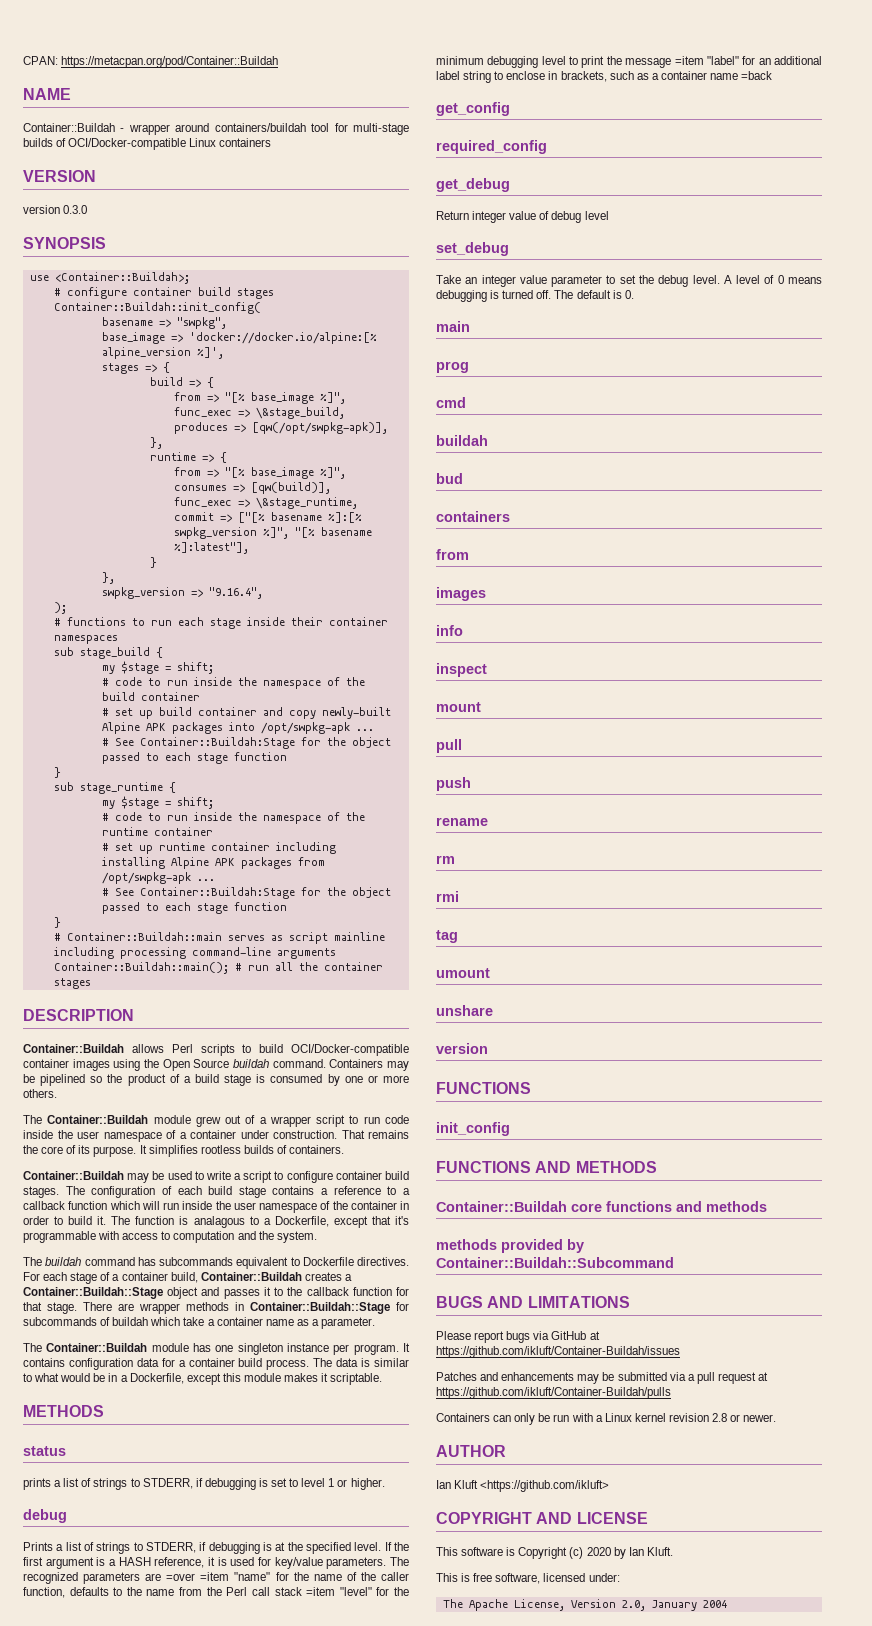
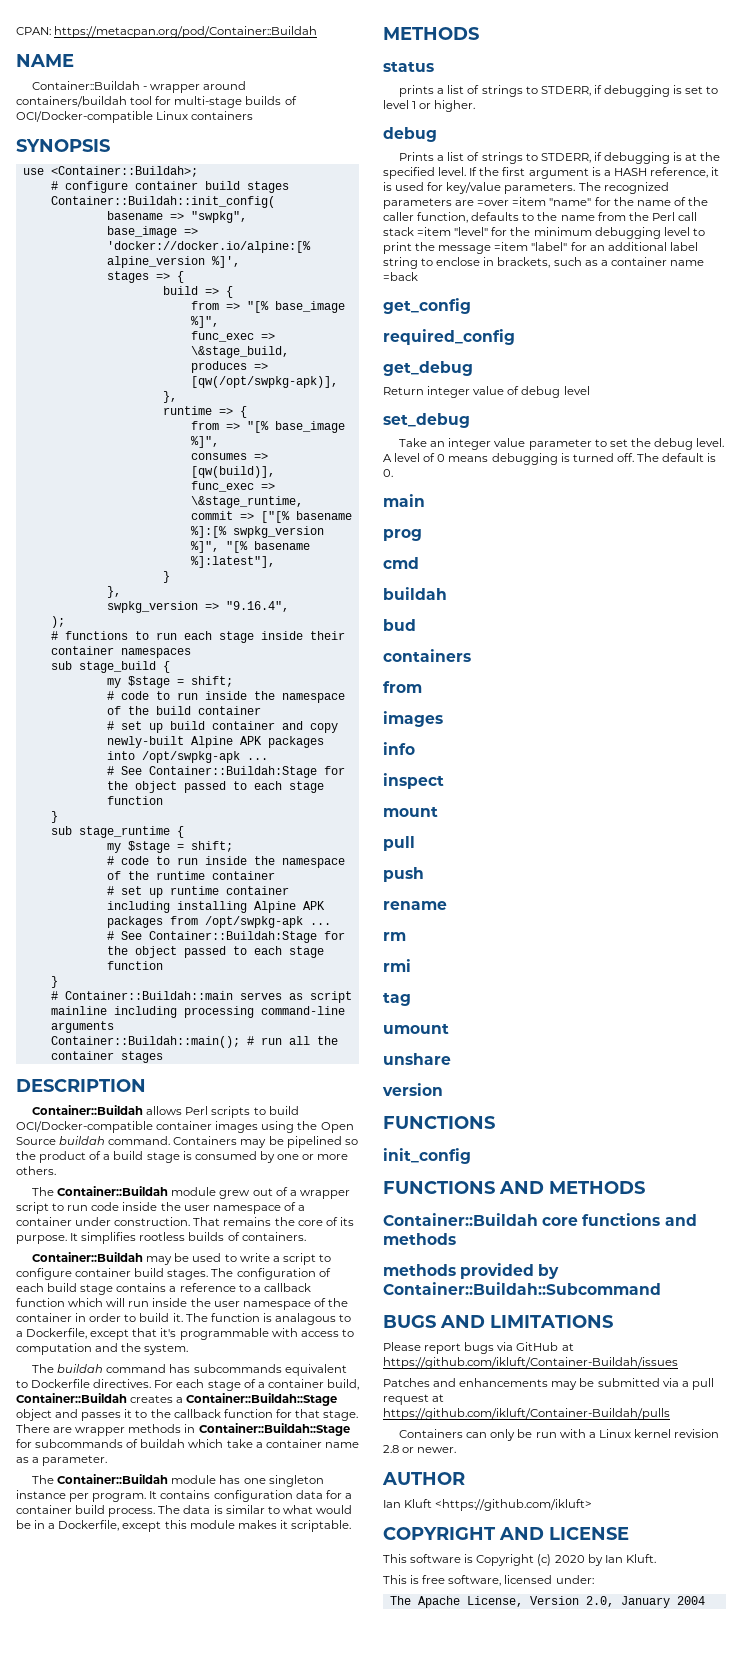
- VERSION
- version 0.3.0

